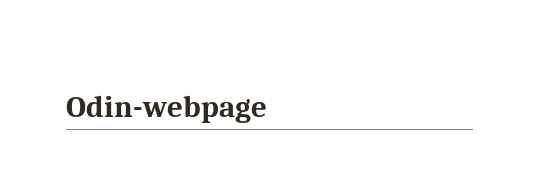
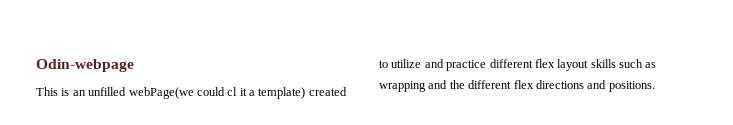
+ This is an unfilled webPage(we could cl it a template) created to utilize and practice different flex layout skills such as wrapping and the different flex directions and positions.

